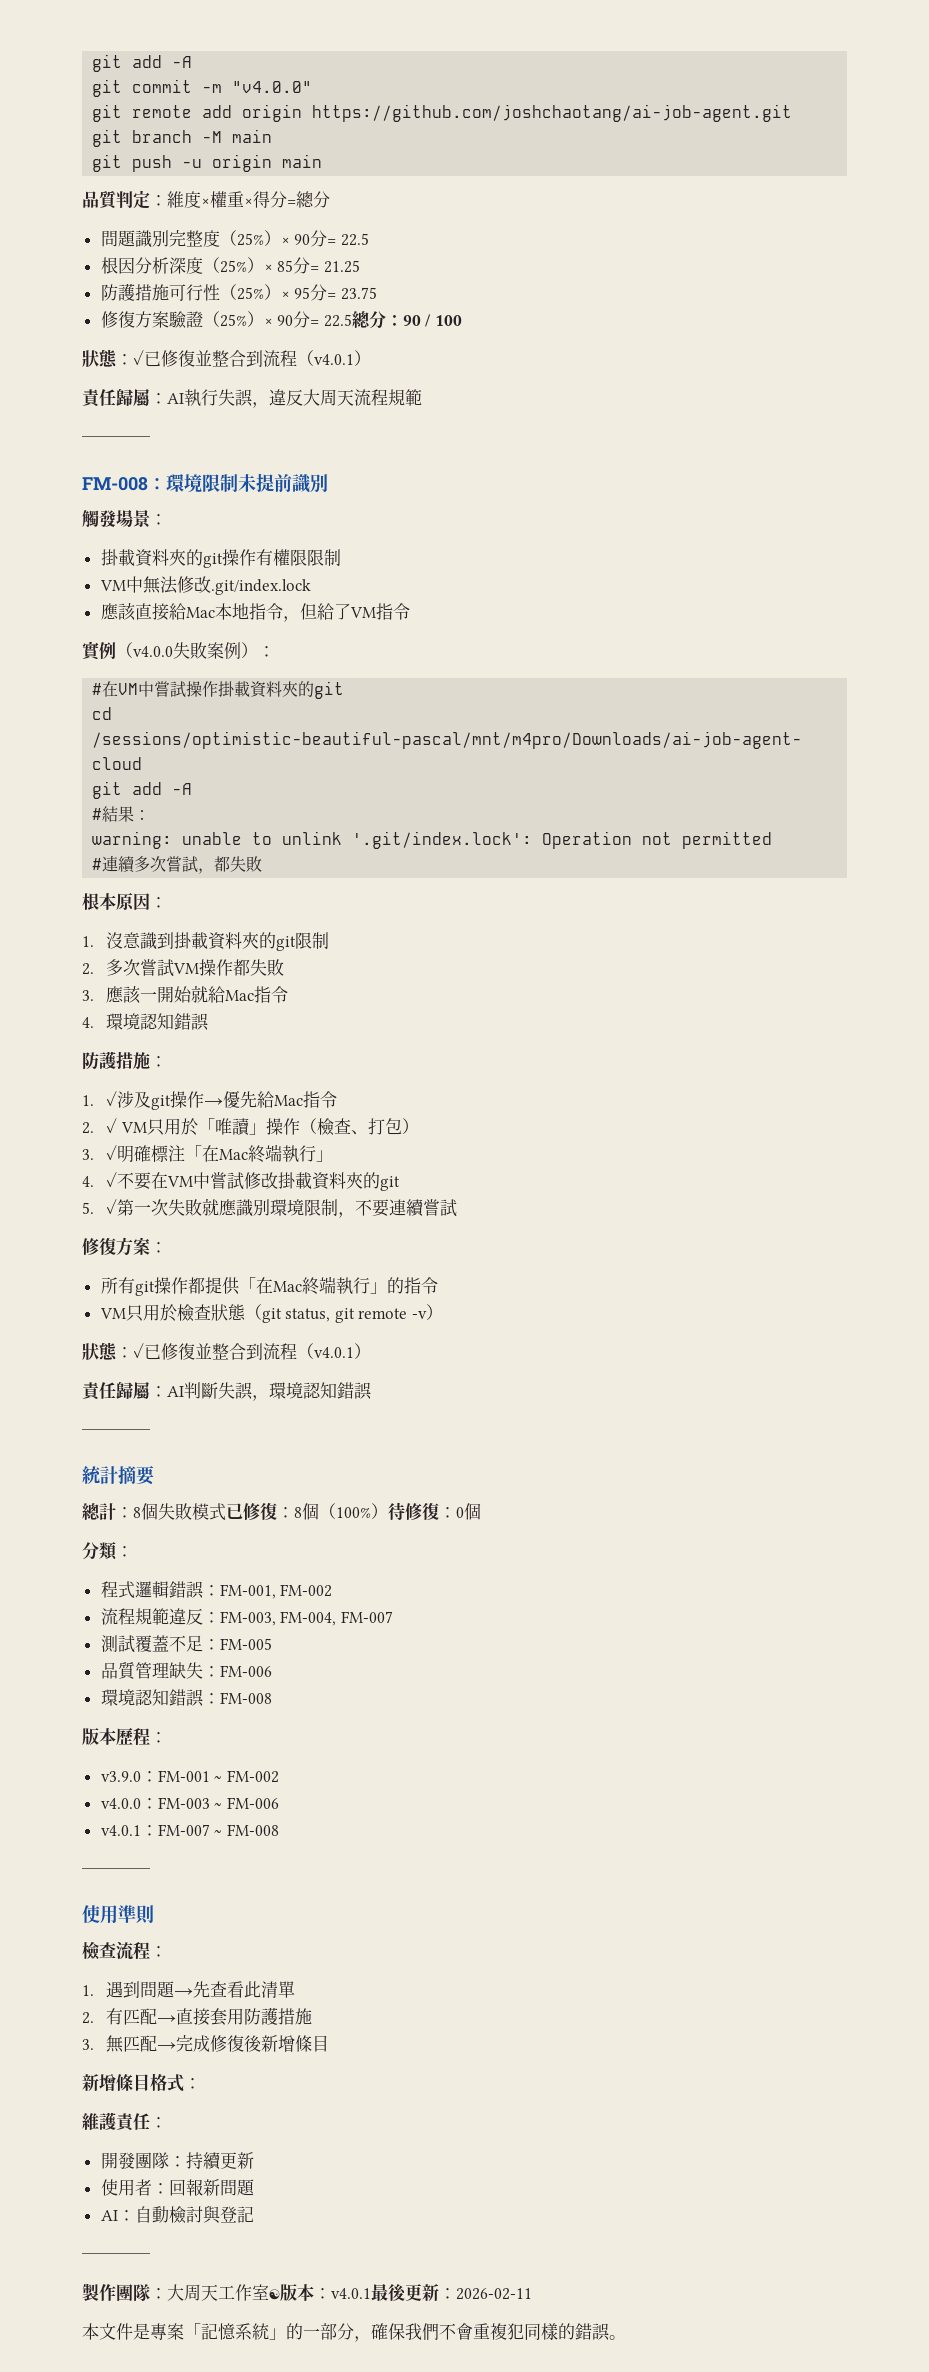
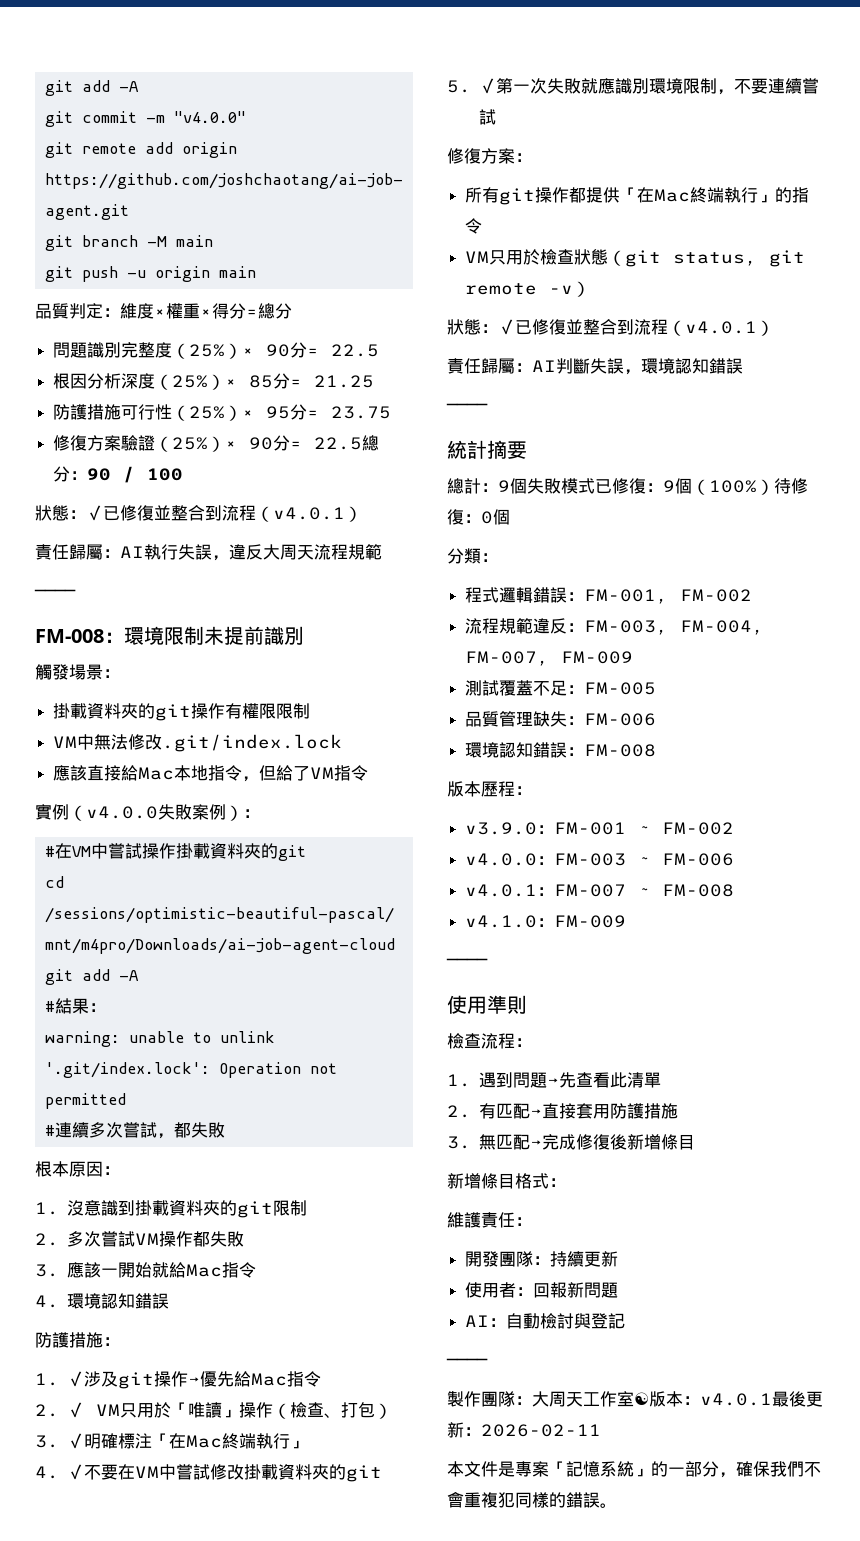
- 總計：8個失敗模式已修復：8個（100%）待修復：0個
+ 總計：9個失敗模式已修復：9個（100%）待修復：0個
- 流程規範違反：FM-003, FM-004, FM-007
+ 流程規範違反：FM-003, FM-004, FM-007, FM-009
+ v4.1.0：FM-009

